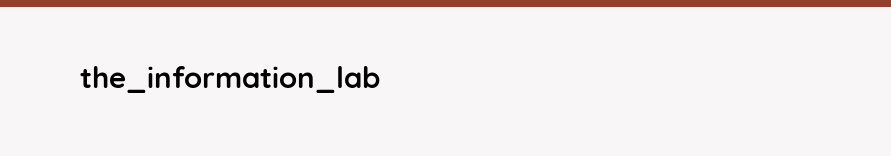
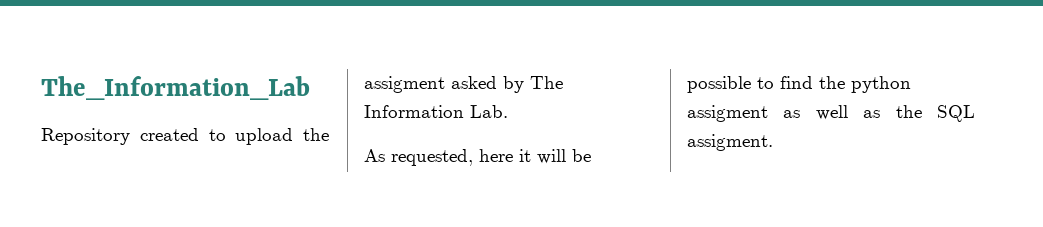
- the_information_lab
+ The_Information_Lab
+ Repository created to upload the assigment asked by The Information Lab.
+ As requested, here it will be possible to find the python assigment as well as the SQL assigment.

